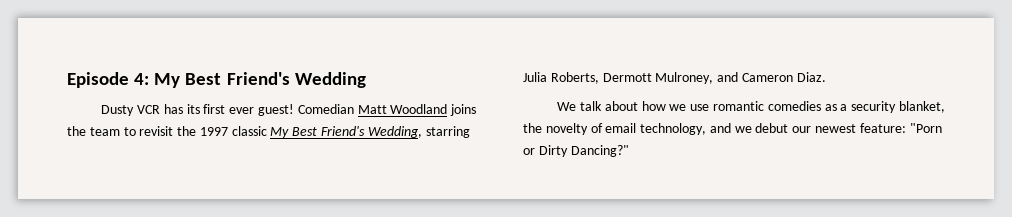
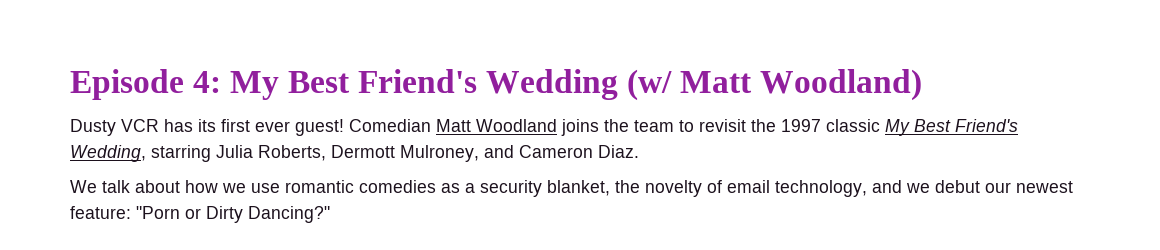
- Episode 4: My Best Friend's Wedding
+ Episode 4: My Best Friend's Wedding (w/ Matt Woodland)

